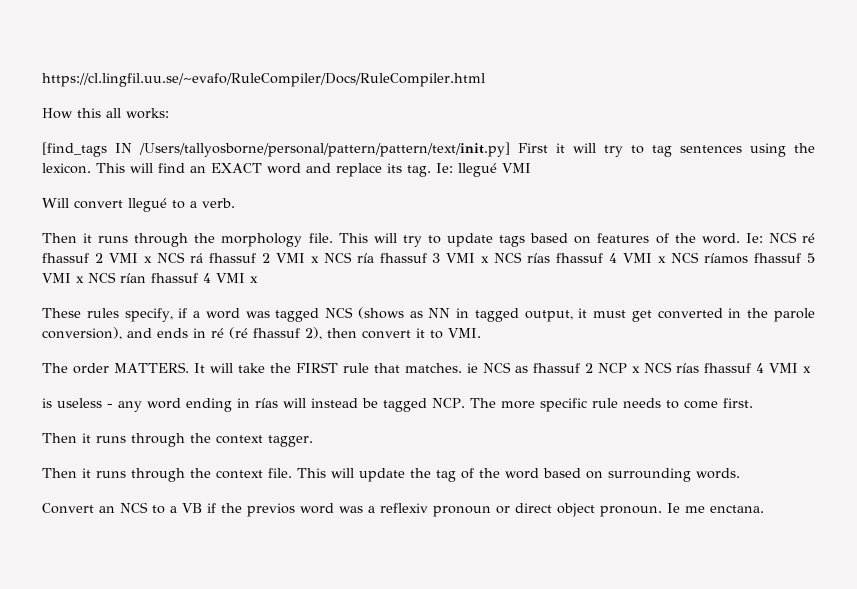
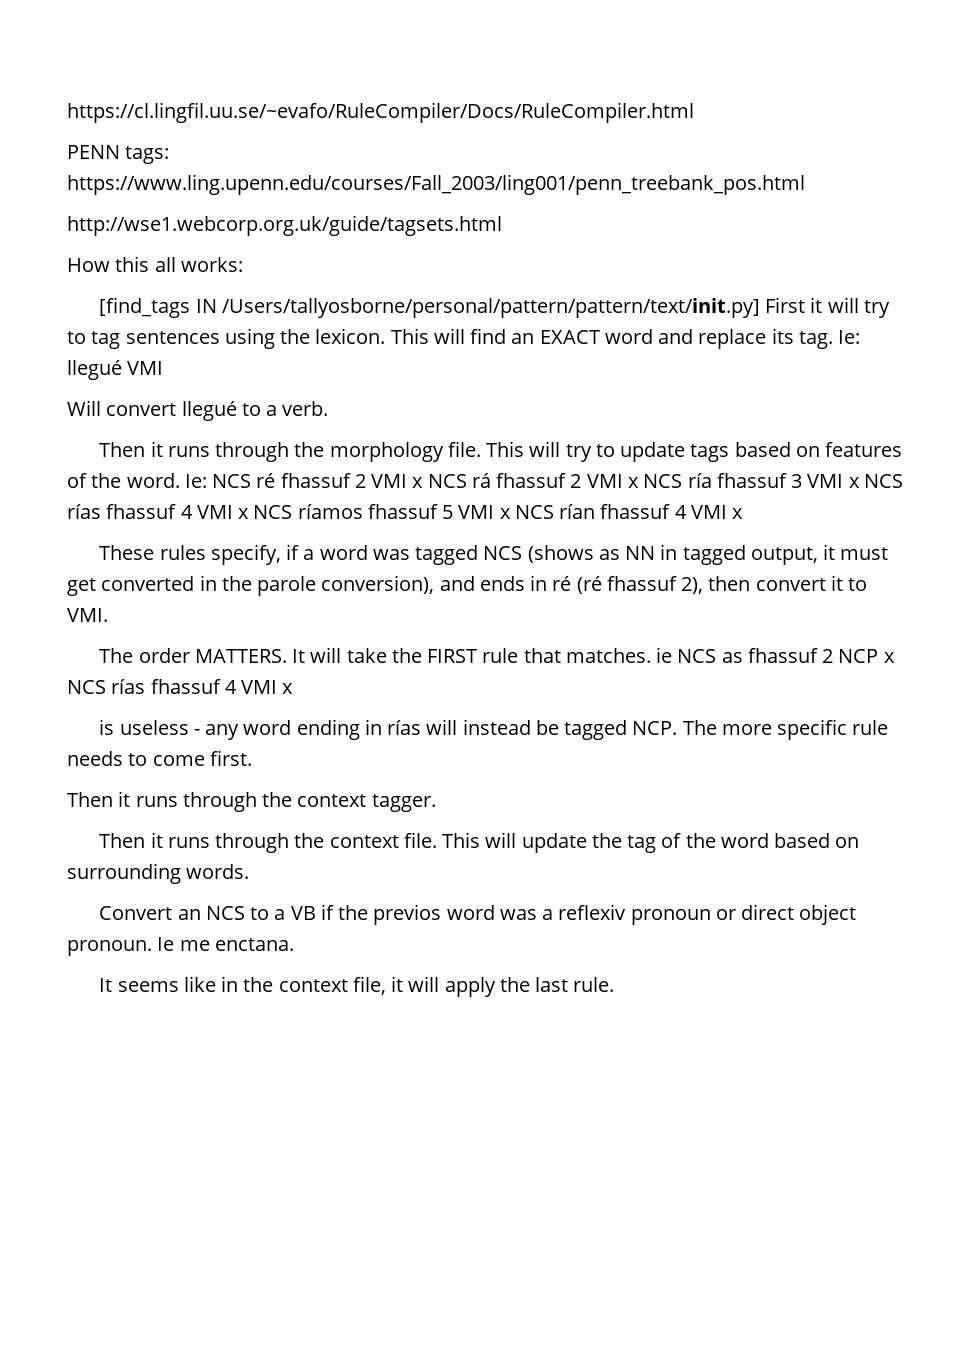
+ PENN tags: https://www.ling.upenn.edu/courses/Fall_2003/ling001/penn_treebank_pos.html
+ http://wse1.webcorp.org.uk/guide/tagsets.html
+ It seems like in the context file, it will apply the last rule.

